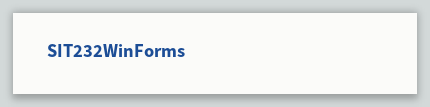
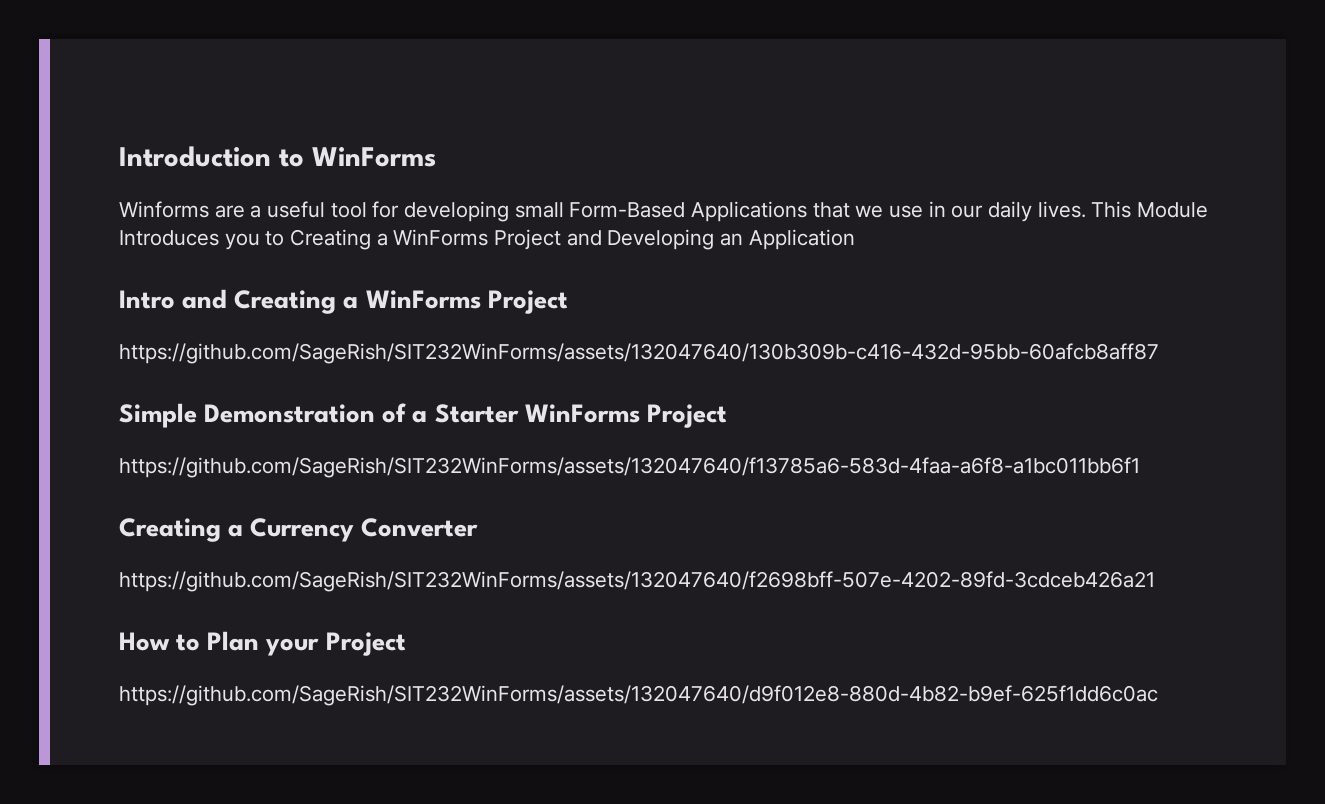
- SIT232WinForms
+ Introduction to WinForms
+ Winforms are a useful tool for developing small Form-Based Applications that we use in our daily lives. This Module Introduces you to Creating a WinForms Project and Developing an Application
+ Intro and Creating a WinForms Project
+ https://github.com/SageRish/SIT232WinForms/assets/132047640/130b309b-c416-432d-95bb-60afcb8aff87
+ Simple Demonstration of a Starter WinForms Project
+ https://github.com/SageRish/SIT232WinForms/assets/132047640/f13785a6-583d-4faa-a6f8-a1bc011bb6f1
+ Creating a Currency Converter
+ https://github.com/SageRish/SIT232WinForms/assets/132047640/f2698bff-507e-4202-89fd-3cdceb426a21
+ How to Plan your Project
+ https://github.com/SageRish/SIT232WinForms/assets/132047640/d9f012e8-880d-4b82-b9ef-625f1dd6c0ac

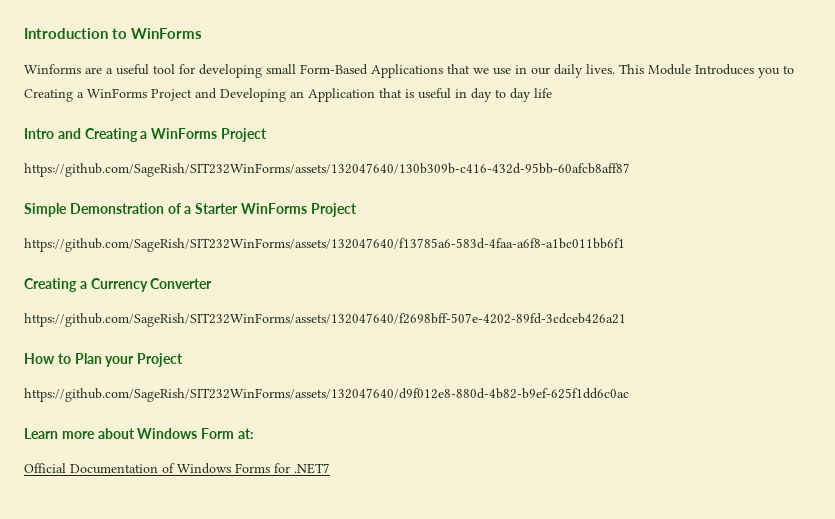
- This Module Introduces you to Creating a WinForms Project and Developing an Application
+ This Module Introduces you to Creating a WinForms Project and Developing an Application that is useful in day to day life
+ Learn more about Windows Form at:
+ Official Documentation of Windows Forms for .NET7

